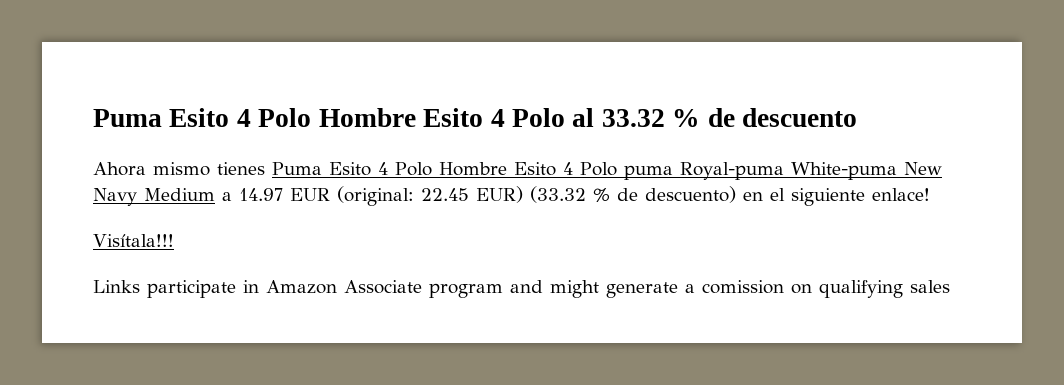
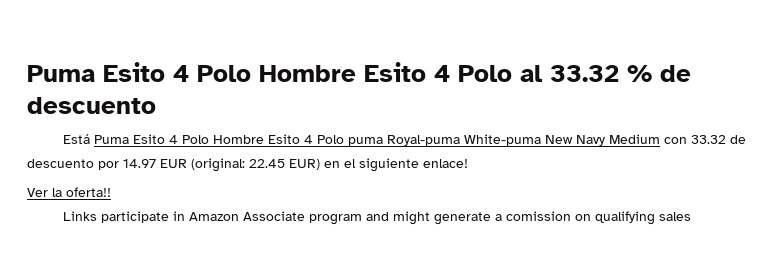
- Ahora mismo tienes Puma Esito 4 Polo Hombre Esito 4 Polo puma Royal-puma White-puma New Navy Medium a 14.97 EUR (original: 22.45 EUR) (33.32 % de descuento) en el siguiente enlace!
+ Está Puma Esito 4 Polo Hombre Esito 4 Polo puma Royal-puma White-puma New Navy Medium con 33.32 de descuento por 14.97 EUR (original: 22.45 EUR) en el siguiente enlace!
- Visítala!!!
+ Ver la oferta!!

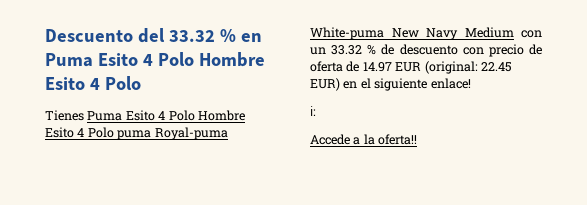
- Puma Esito 4 Polo Hombre Esito 4 Polo al 33.32 % de descuento
- Está Puma Esito 4 Polo Hombre Esito 4 Polo puma Royal-puma White-puma New Navy Medium con 33.32 de descuento por 14.97 EUR (original: 22.45 EUR) en el siguiente enlace!
+ Descuento del 33.32 % en Puma Esito 4 Polo Hombre Esito 4 Polo
+ Tienes Puma Esito 4 Polo Hombre Esito 4 Polo puma Royal-puma White-puma New Navy Medium con un 33.32 % de descuento con precio de oferta de 14.97 EUR (original: 22.45 EUR) en el siguiente enlace!
- Ver la oferta!!
+ ℹ:
+ Accede a la oferta!!
- Links participate in Amazon Associate program and might generate a comission on qualifying sales

